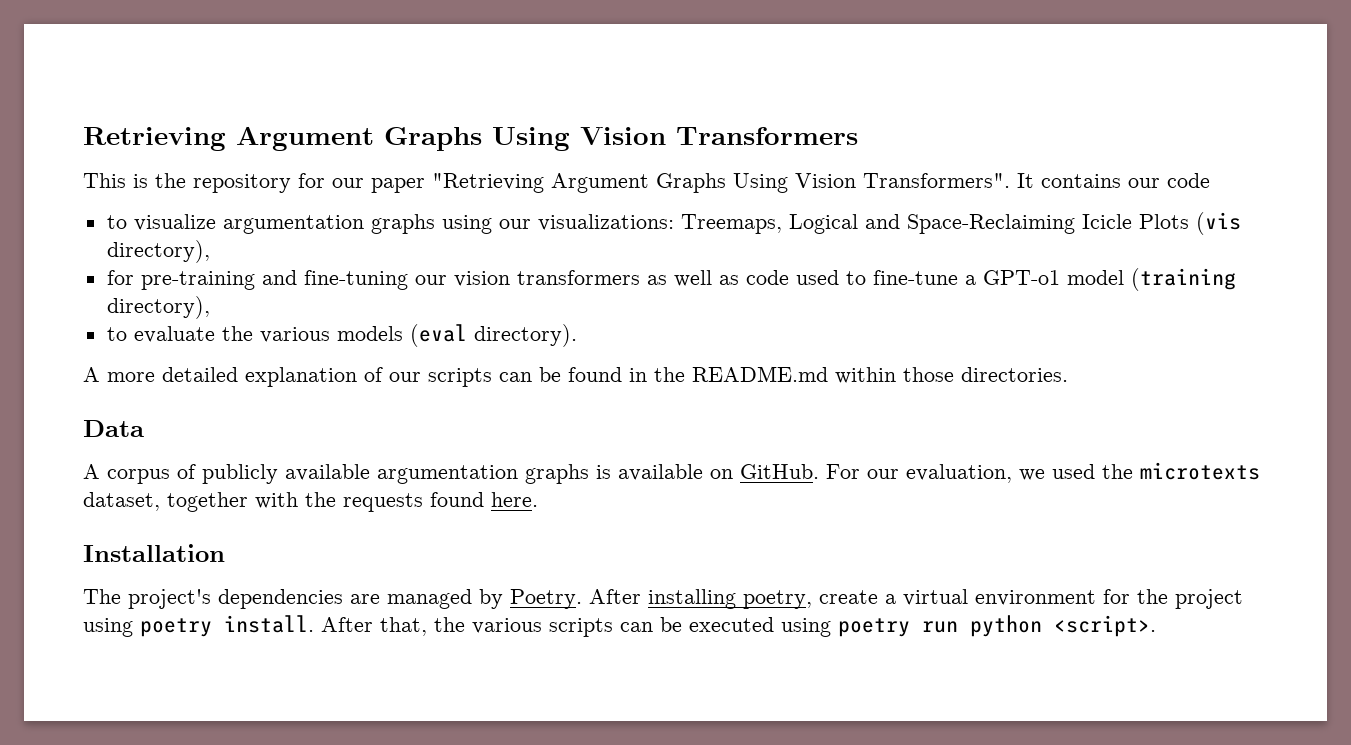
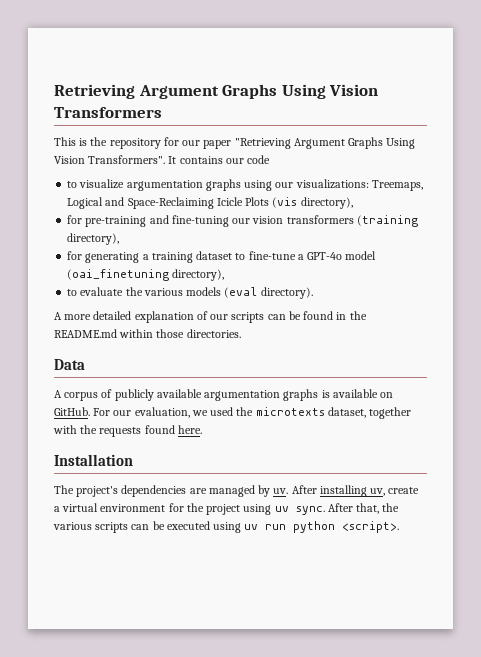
- for pre-training and fine-tuning our vision transformers as well as code used to fine-tune a GPT-o1 model (training directory),
+ for pre-training and fine-tuning our vision transformers (training directory),
+ for generating a training dataset to fine-tune a GPT-4o model (oai_finetuning directory),
- The project's dependencies are managed by Poetry.
+ The project's dependencies are managed by uv.
- After installing poetry, create a virtual environment for the project using poetry install.
+ After installing uv, create a virtual environment for the project using uv sync.
- After that, the various scripts can be executed using poetry run python <script>.
+ After that, the various scripts can be executed using uv run python <script>.

